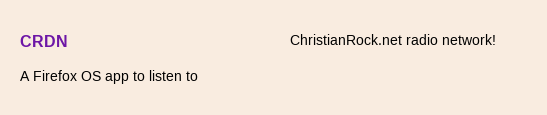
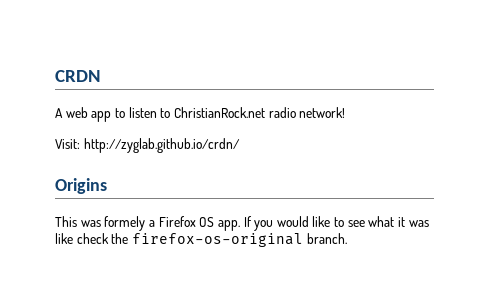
- A Firefox OS app to listen to ChristianRock.net radio network!
+ A web app to listen to ChristianRock.net radio network!
+ Visit: http://zyglab.github.io/crdn/
+ Origins
+ This was formely a Firefox OS app. If you would like to see what it was like check the firefox-os-original branch.

